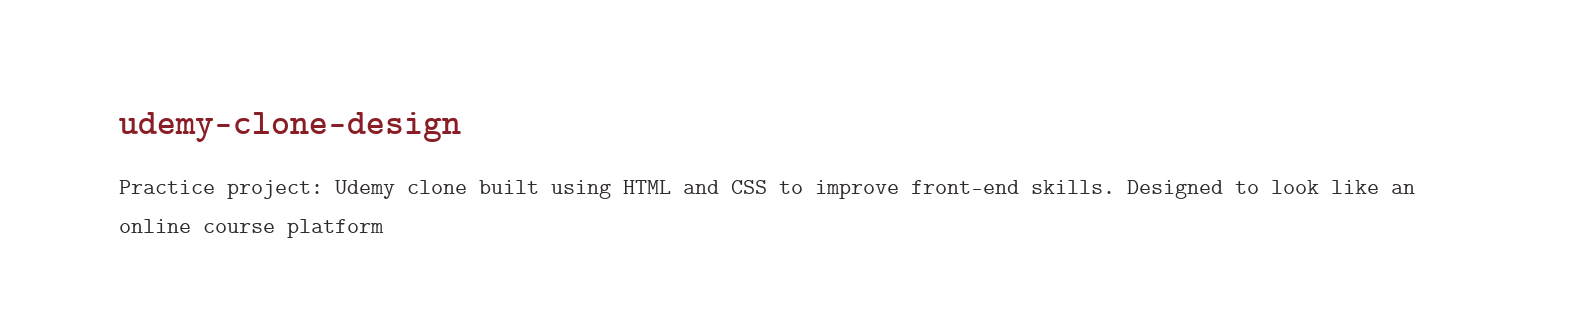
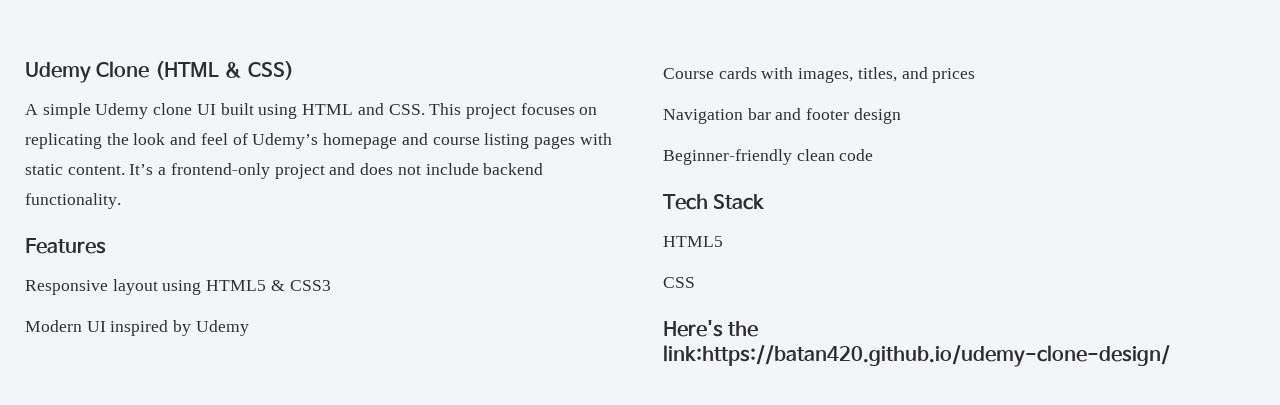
- udemy-clone-design
- Practice project: Udemy clone built using HTML and CSS to improve front-end skills. Designed to look like an online course platform
+ Udemy Clone (HTML & CSS)
+ A simple Udemy clone UI built using HTML and CSS. This project focuses on replicating the look and feel of Udemy’s homepage and course listing pages with static content. It’s a frontend-only project and does not include backend functionality.
+ Features
+ Responsive layout using HTML5 & CSS3
+ Modern UI inspired by Udemy
+ Course cards with images, titles, and prices
+ Navigation bar and footer design
+ Beginner-friendly clean code
+ Tech Stack
+ HTML5
+ CSS
+ Here's the link:https://batan420.github.io/udemy-clone-design/

